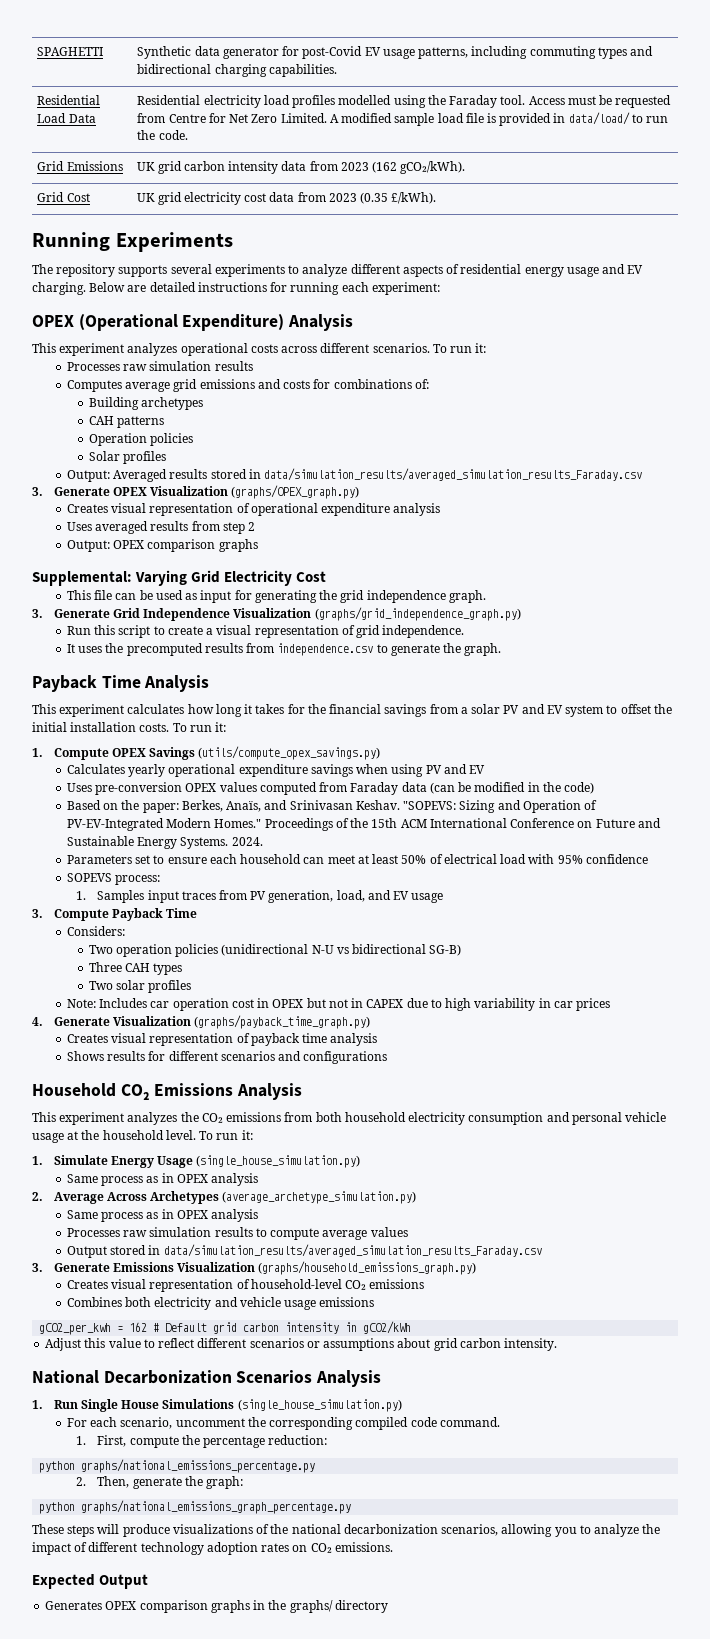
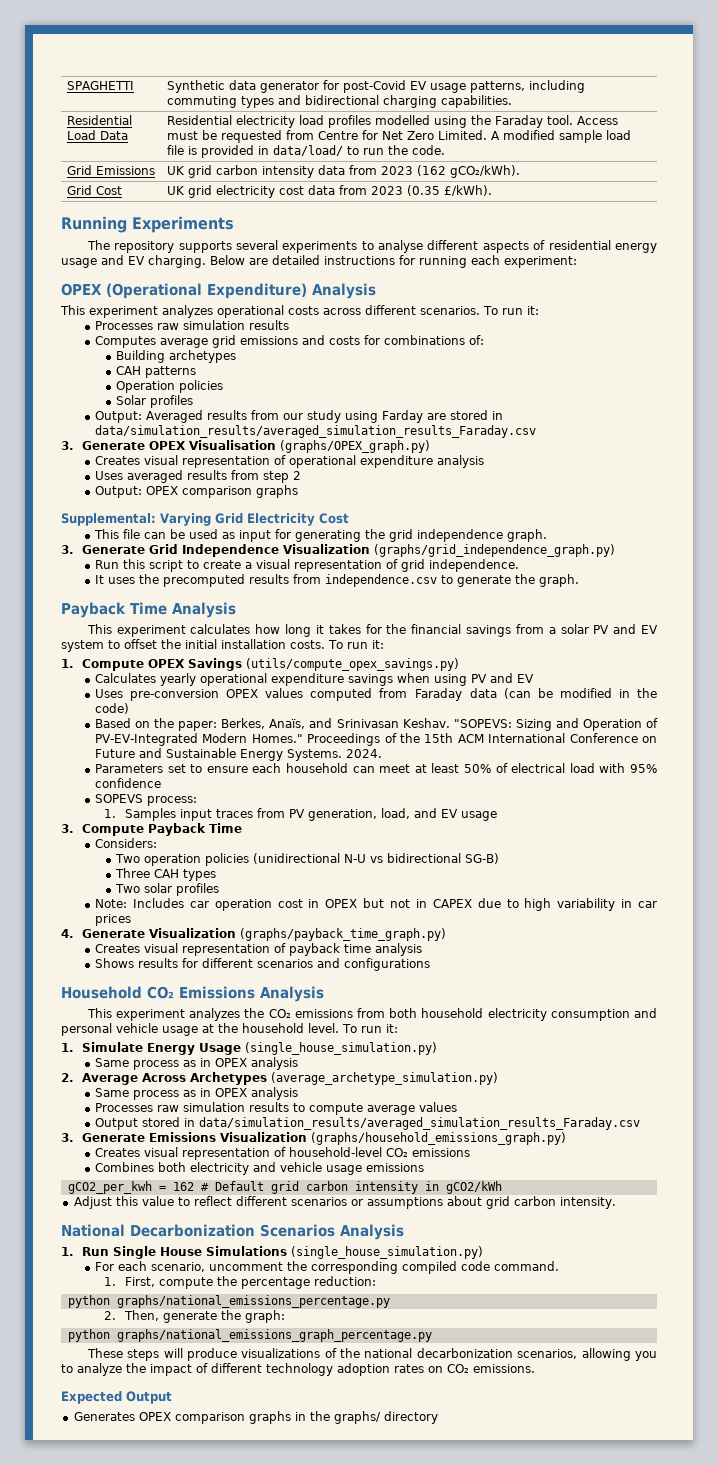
- The repository supports several experiments to analyze different aspects of residential energy usage and EV charging.
+ The repository supports several experiments to analyse different aspects of residential energy usage and EV charging.
- Output: Averaged results stored in data/simulation_results/averaged_simulation_results_Faraday.csv
+ Output: Averaged results from our study using Farday are stored in data/simulation_results/averaged_simulation_results_Faraday.csv
- 3. Generate OPEX Visualization (graphs/OPEX_graph.py)
+ 3. Generate OPEX Visualisation (graphs/OPEX_graph.py)

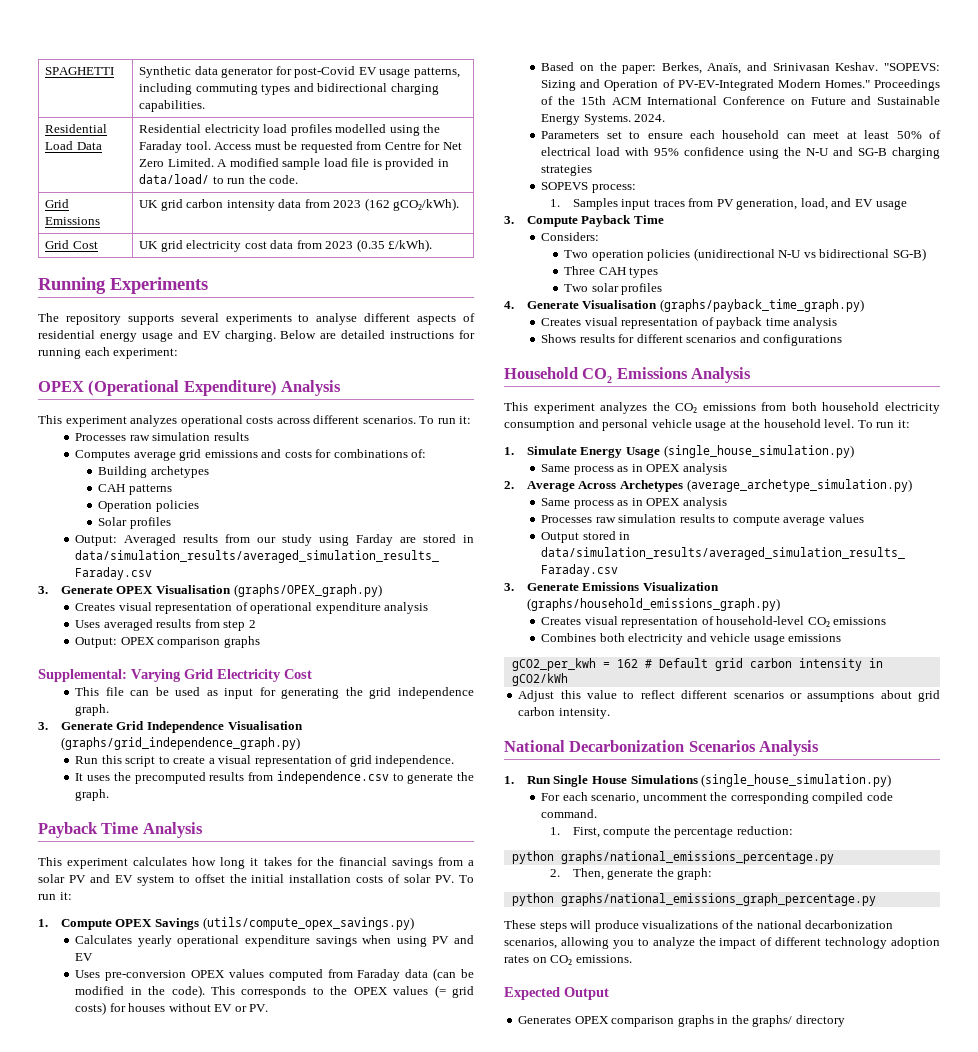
- 3. Generate Grid Independence Visualization (graphs/grid_independence_graph.py)
+ 3. Generate Grid Independence Visualisation (graphs/grid_independence_graph.py)
- This experiment calculates how long it takes for the financial savings from a solar PV and EV system to offset the initial installation costs. To run it:
+ This experiment calculates how long it takes for the financial savings from a solar PV and EV system to offset the initial installation costs of solar PV. To run it:
- Uses pre-conversion OPEX values computed from Faraday data (can be modified in the code)
+ Uses pre-conversion OPEX values computed from Faraday data (can be modified in the code). This corresponds to the OPEX values (= grid costs) for houses without EV or PV.
- Parameters set to ensure each household can meet at least 50% of electrical load with 95% confidence
+ Parameters set to ensure each household can meet at least 50% of electrical load with 95% confidence using the N-U and SG-B charging strategies
- Note: Includes car operation cost in OPEX but not in CAPEX due to high variability in car prices
- 4. Generate Visualization (graphs/payback_time_graph.py)
+ 4. Generate Visualisation (graphs/payback_time_graph.py)

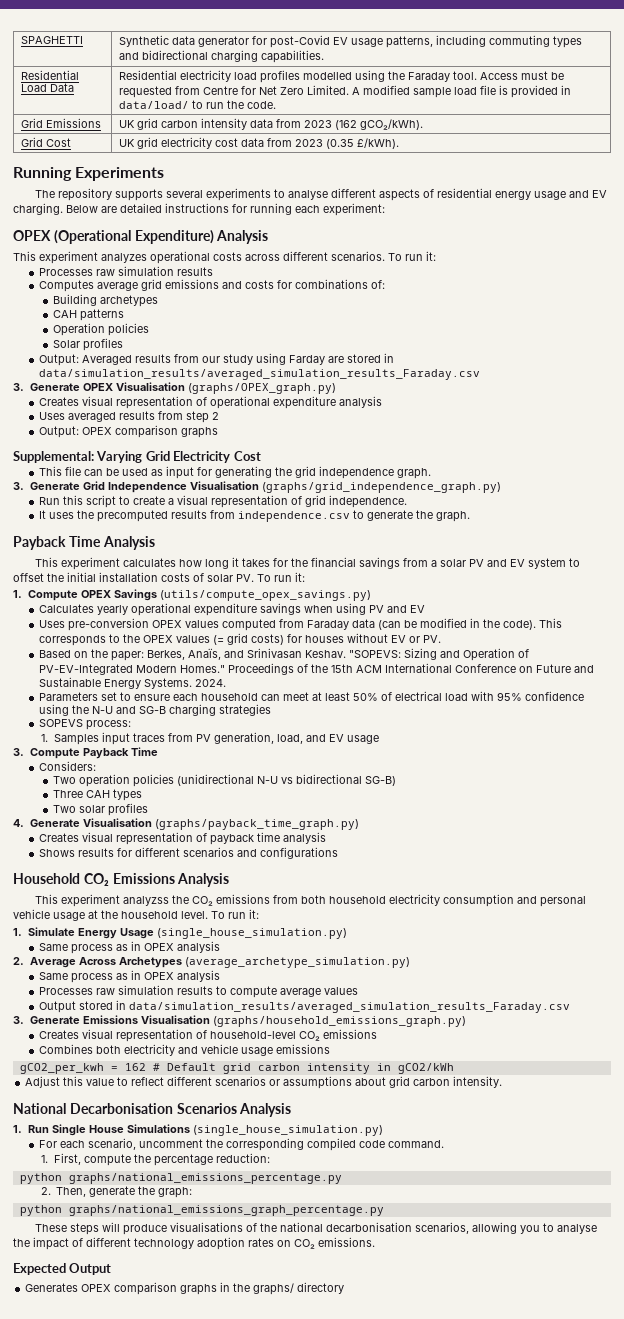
- This experiment analyzes the CO₂ emissions from both household electricity consumption and personal vehicle usage at the household level.
+ This experiment analyzss the CO₂ emissions from both household electricity consumption and personal vehicle usage at the household level.
- 3. Generate Emissions Visualization (graphs/household_emissions_graph.py)
+ 3. Generate Emissions Visualisation (graphs/household_emissions_graph.py)
- National Decarbonization Scenarios Analysis
+ National Decarbonisation Scenarios Analysis
- These steps will produce visualizations of the national decarbonization scenarios, allowing you to analyze the impact of different technology adoption rates on CO₂ emissions.
+ These steps will produce visualisations of the national decarbonisation scenarios, allowing you to analyse the impact of different technology adoption rates on CO₂ emissions.

